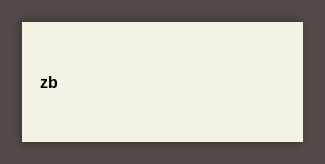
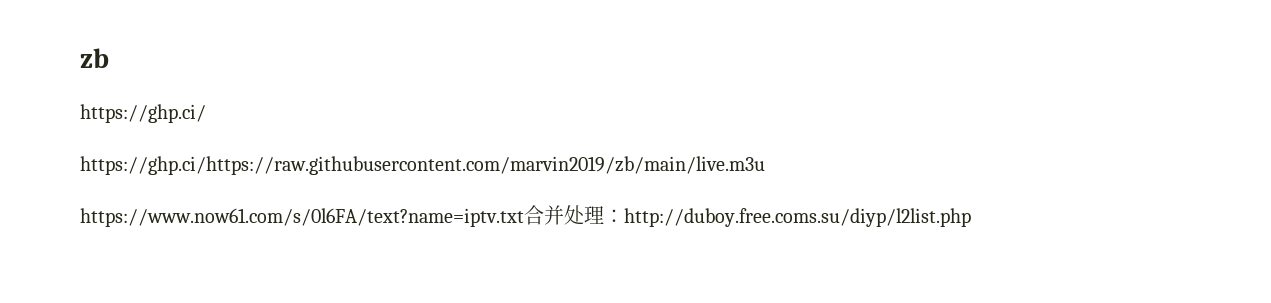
+ https://ghp.ci/
+ https://ghp.ci/https://raw.githubusercontent.com/marvin2019/zb/main/live.m3u
+ https://www.now61.com/s/0l6FA/text?name=iptv.txt合并处理：http://duboy.free.coms.su/diyp/l2list.php

